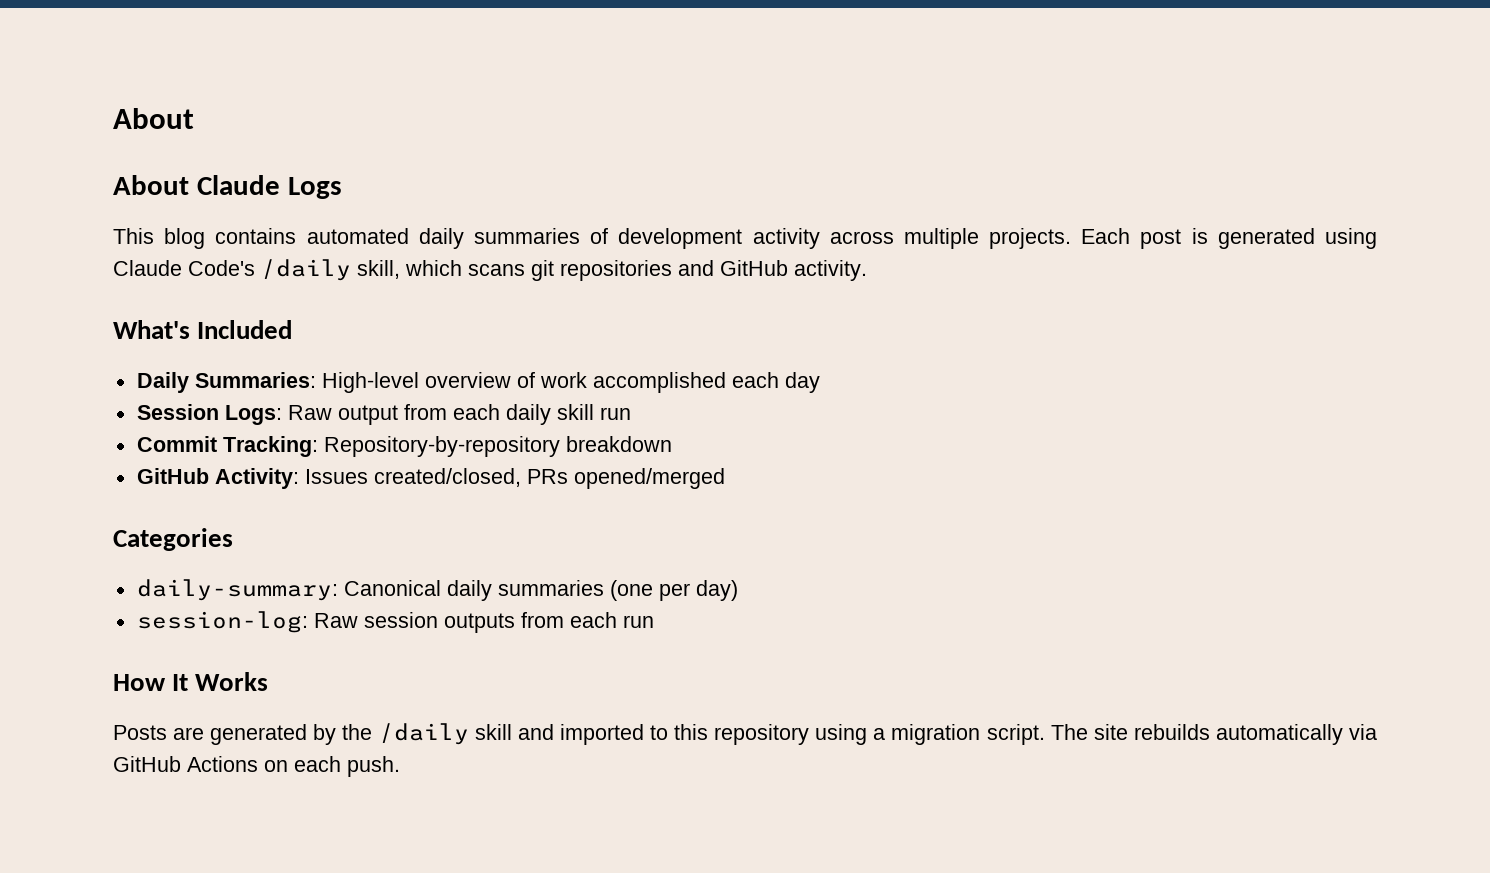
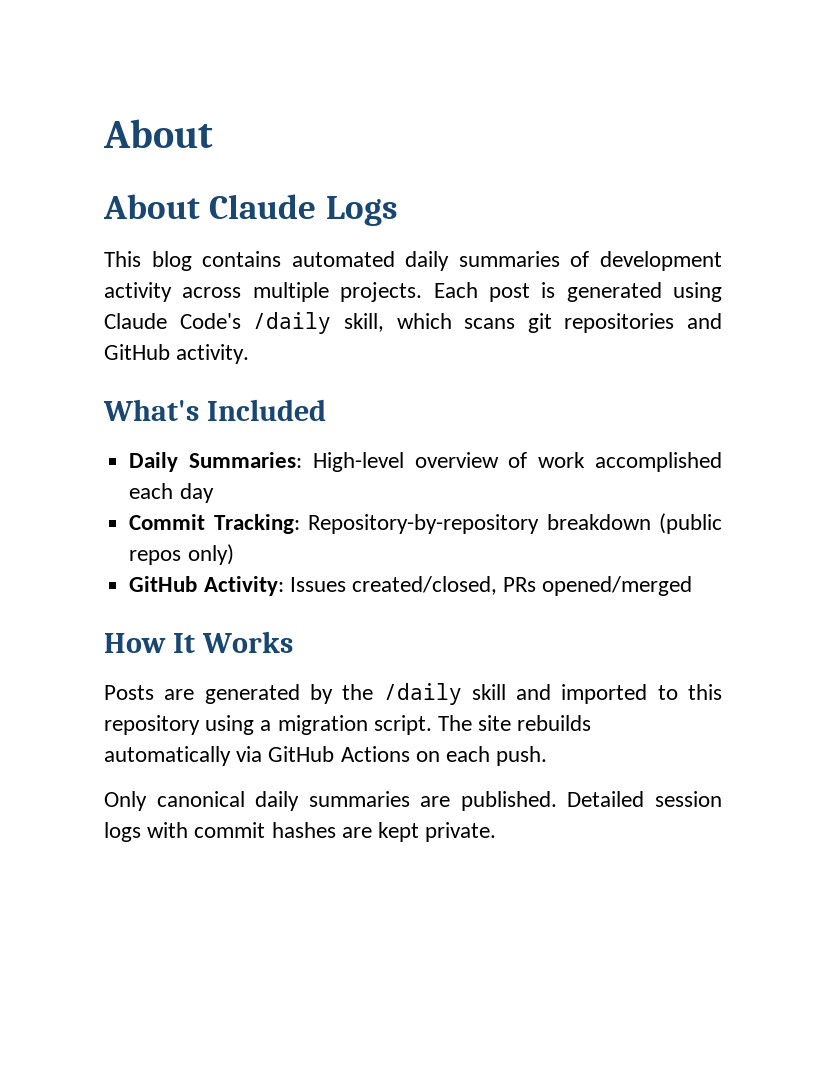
- Session Logs: Raw output from each daily skill run
- Commit Tracking: Repository-by-repository breakdown
+ Commit Tracking: Repository-by-repository breakdown (public repos only)
- Categories
- daily-summary: Canonical daily summaries (one per day)
- session-log: Raw session outputs from each run
+ Only canonical daily summaries are published. Detailed session logs with commit hashes are kept private.

